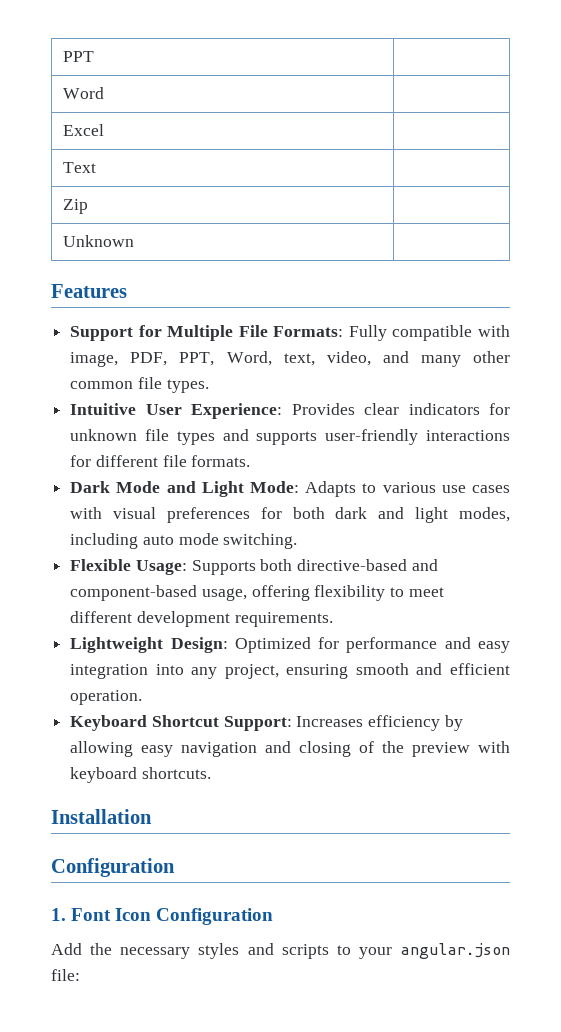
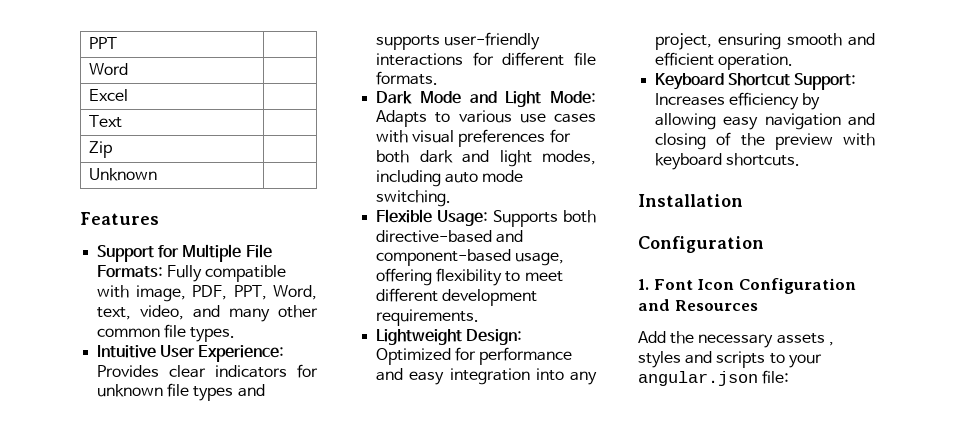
- 1. Font Icon Configuration
+ 1. Font Icon Configuration and Resources
- Add the necessary styles and scripts to your angular.json file:
+ Add the necessary assets , styles and scripts to your angular.json file:

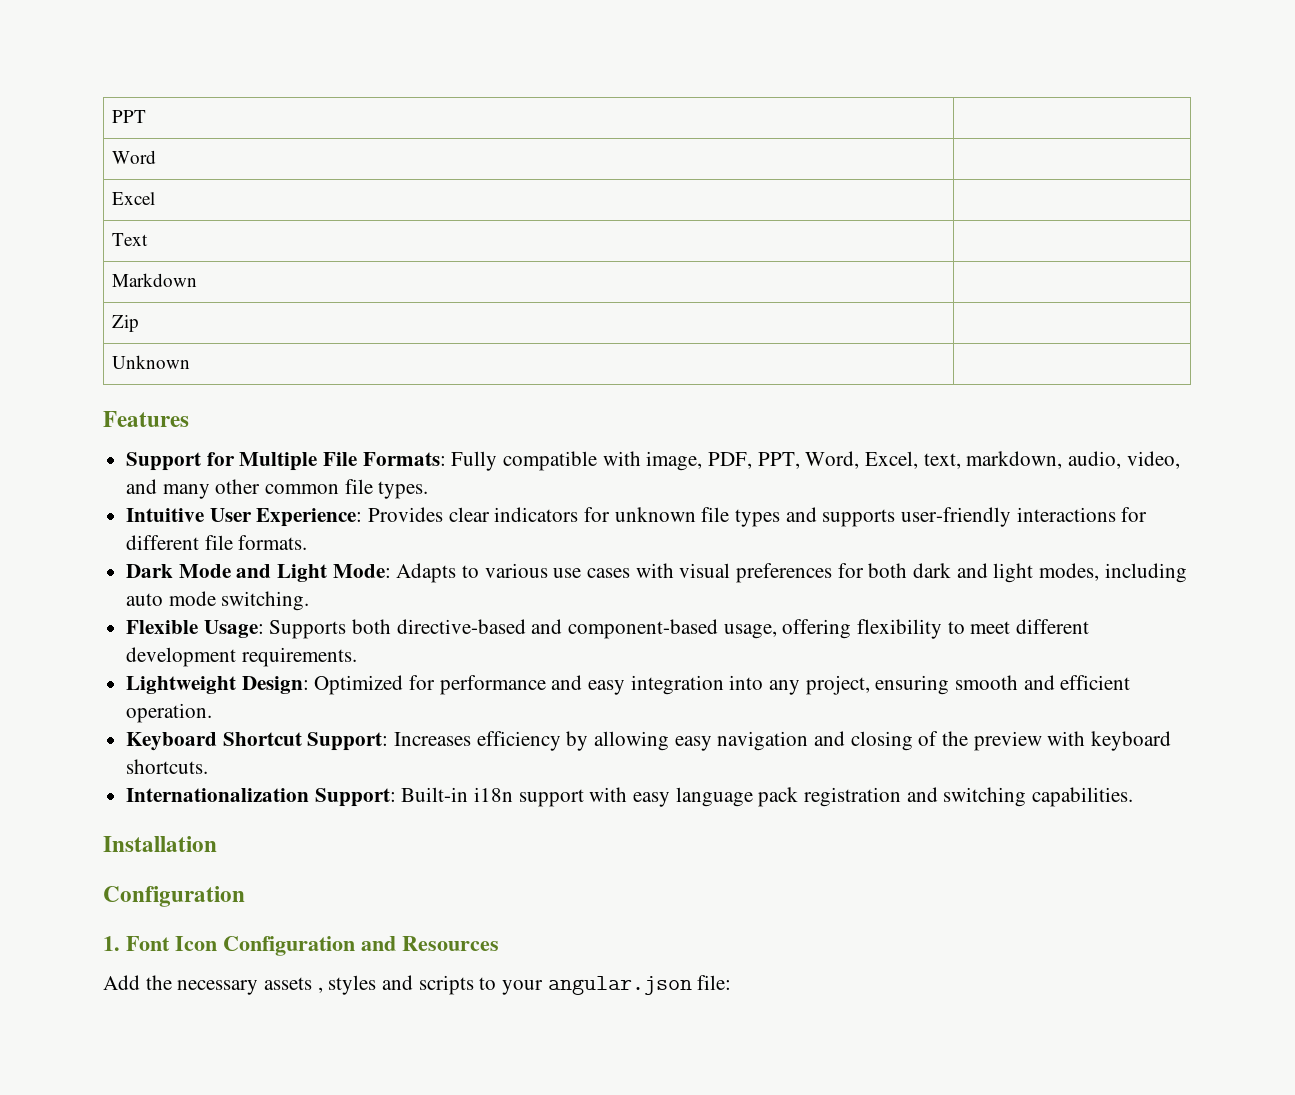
+ Markdown |
- Support for Multiple File Formats: Fully compatible with image, PDF, PPT, Word, text, video, and many other common file types.
+ Support for Multiple File Formats: Fully compatible with image, PDF, PPT, Word, Excel, text, markdown, audio, video, and many other common file types.
+ Internationalization Support: Built-in i18n support with easy language pack registration and switching capabilities.

